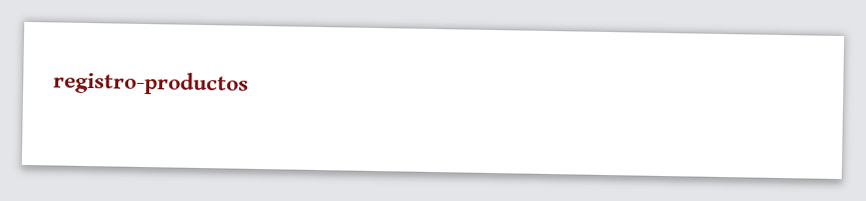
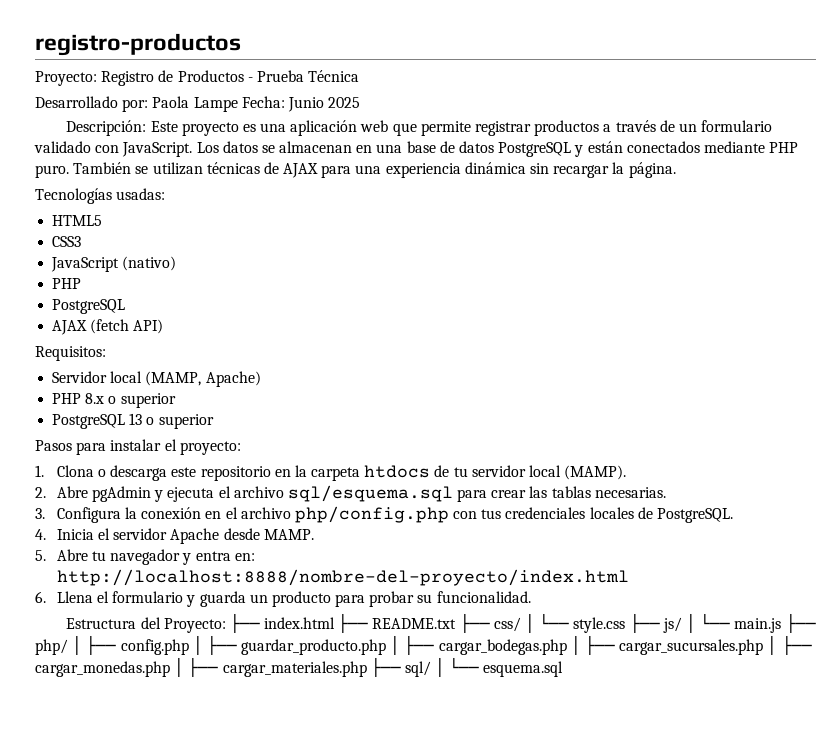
+ Proyecto: Registro de Productos - Prueba Técnica
+ Desarrollado por: Paola Lampe Fecha: Junio 2025
+ Descripción: Este proyecto es una aplicación web que permite registrar productos a través de un formulario validado con JavaScript. Los datos se almacenan en una base de datos PostgreSQL y están conectados mediante PHP puro. También se utilizan técnicas de AJAX para una experiencia dinámica sin recargar la página.
+ Tecnologías usadas:
+ HTML5
+ CSS3
+ JavaScript (nativo)
+ PHP
+ PostgreSQL
+ AJAX (fetch API)
+ Requisitos:
+ Servidor local (MAMP, Apache)
+ PHP 8.x o superior
+ PostgreSQL 13 o superior
+ Pasos para instalar el proyecto:
+ 1. Clona o descarga este repositorio en la carpeta htdocs de tu servidor local (MAMP).
+ 2. Abre pgAdmin y ejecuta el archivo sql/esquema.sql para crear las tablas necesarias.
+ 3. Configura la conexión en el archivo php/config.php con tus credenciales locales de PostgreSQL.
+ 4. Inicia el servidor Apache desde MAMP.
+ 5. Abre tu navegador y entra en: http://localhost:8888/nombre-del-proyecto/index.html
+ 6. Llena el formulario y guarda un producto para probar su funcionalidad.
+ Estructura del Proyecto: ├── index.html ├── README.txt ├── css/ │ └── style.css ├── js/ │ └── main.js ├── php/ │ ├── config.php │ ├── guardar_producto.php │ ├── cargar_bodegas.php │ ├── cargar_sucursales.php │ ├── cargar_monedas.php │ ├── cargar_materiales.php ├── sql/ │ └── esquema.sql

